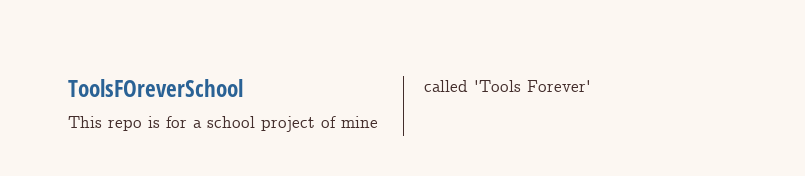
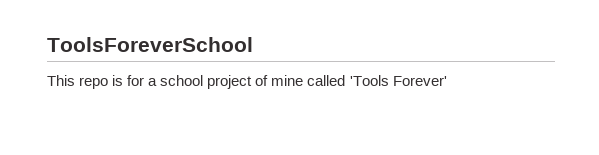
- ToolsFOreverSchool
+ ToolsForeverSchool

